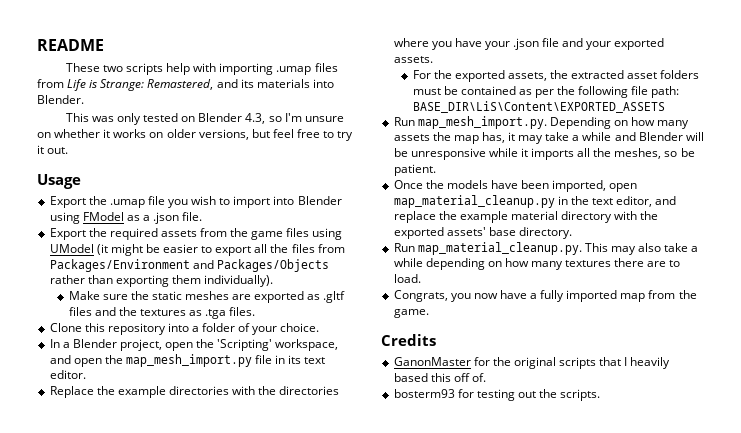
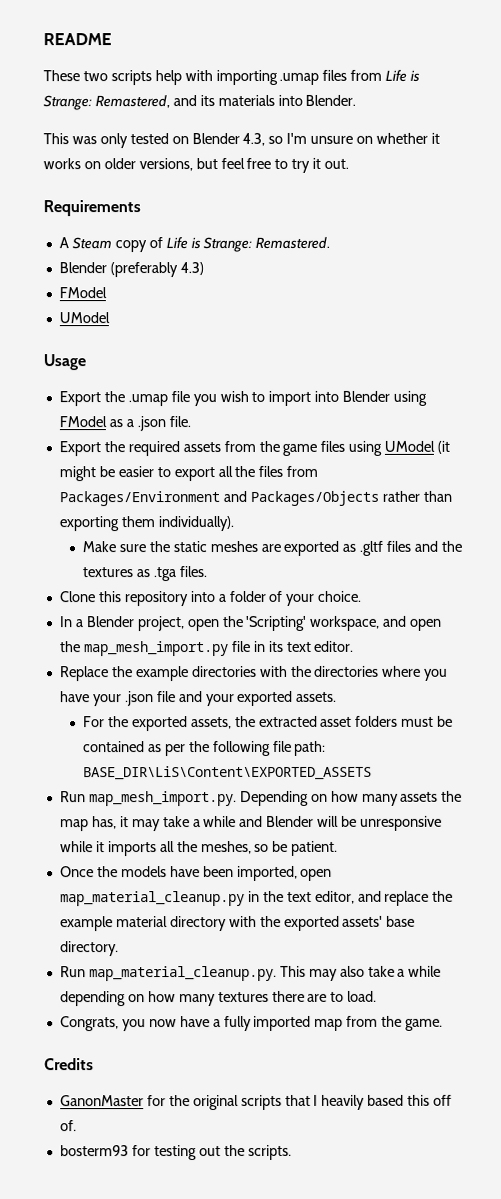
+ Requirements
+ A Steam copy of Life is Strange: Remastered.
+ Blender (preferably 4.3)
+ FModel
+ UModel

